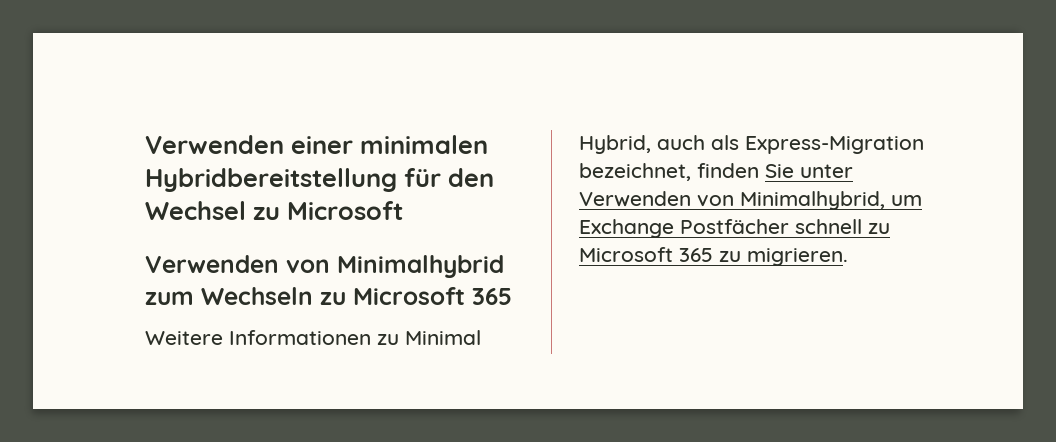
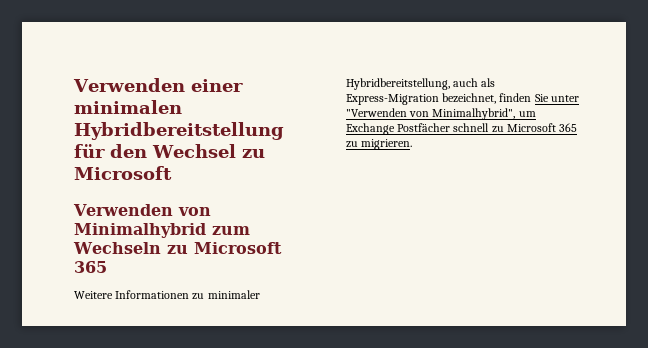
- Weitere Informationen zu Minimal Hybrid, auch als Express-Migration bezeichnet, finden Sie unter Verwenden von Minimalhybrid, um Exchange Postfächer schnell zu Microsoft 365 zu migrieren.
+ Weitere Informationen zu minimaler Hybridbereitstellung, auch als Express-Migration bezeichnet, finden Sie unter "Verwenden von Minimalhybrid", um Exchange Postfächer schnell zu Microsoft 365 zu migrieren.

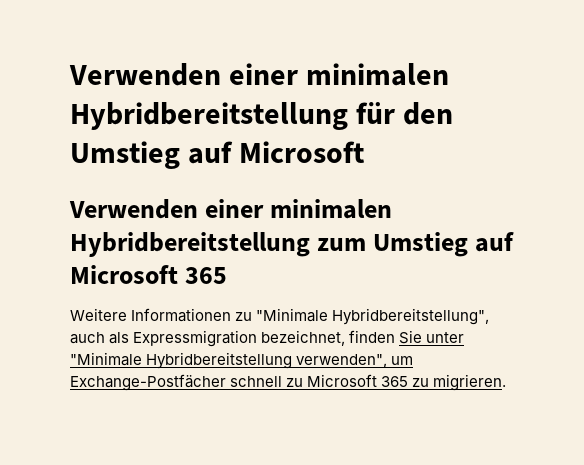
- Verwenden einer minimalen Hybridbereitstellung für den Wechsel zu Microsoft
+ Verwenden einer minimalen Hybridbereitstellung für den Umstieg auf Microsoft
- Verwenden von Minimalhybrid zum Wechseln zu Microsoft 365
+ Verwenden einer minimalen Hybridbereitstellung zum Umstieg auf Microsoft 365
- Weitere Informationen zu minimaler Hybridbereitstellung, auch als Express-Migration bezeichnet, finden Sie unter "Verwenden von Minimalhybrid", um Exchange Postfächer schnell zu Microsoft 365 zu migrieren.
+ Weitere Informationen zu "Minimale Hybridbereitstellung", auch als Expressmigration bezeichnet, finden Sie unter "Minimale Hybridbereitstellung verwenden", um Exchange-Postfächer schnell zu Microsoft 365 zu migrieren.

